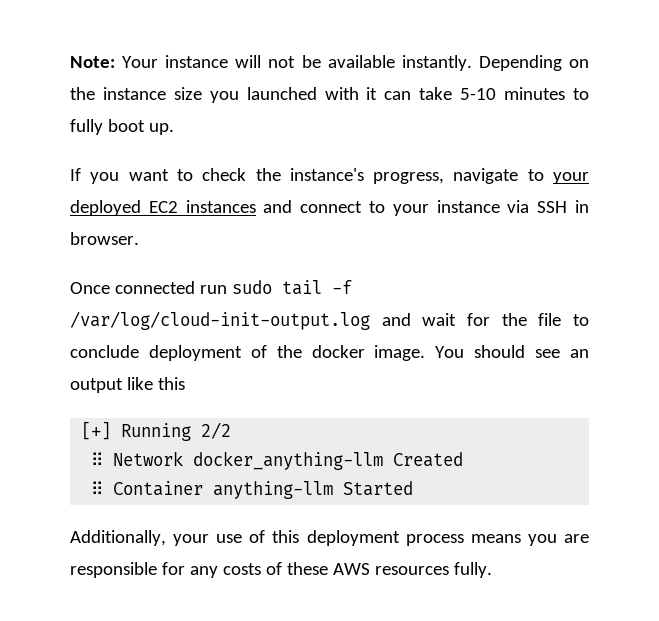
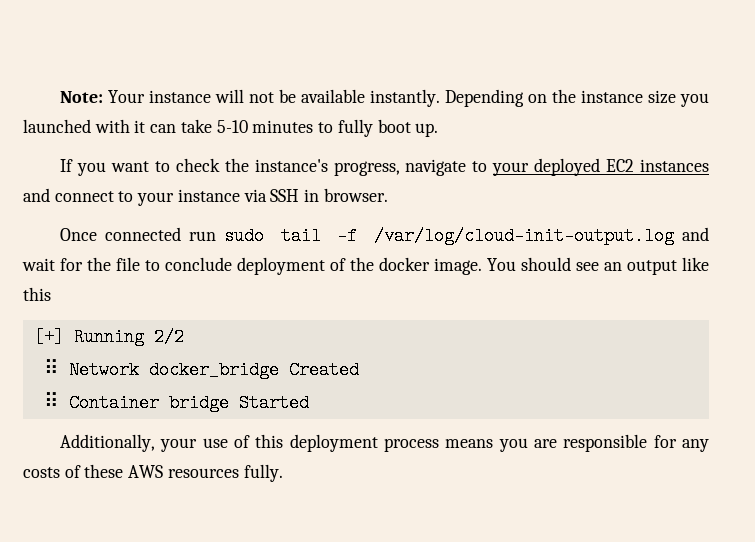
- ⠿ Network docker_anything-llm Created
+ ⠿ Network docker_bridge Created
- ⠿ Container anything-llm Started
+ ⠿ Container bridge Started

